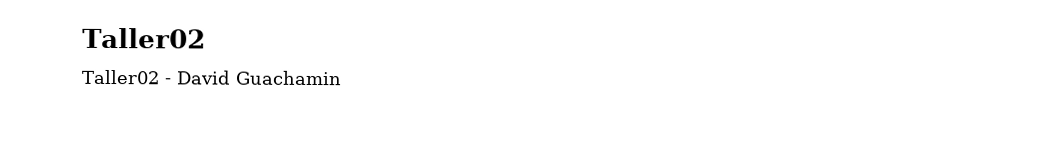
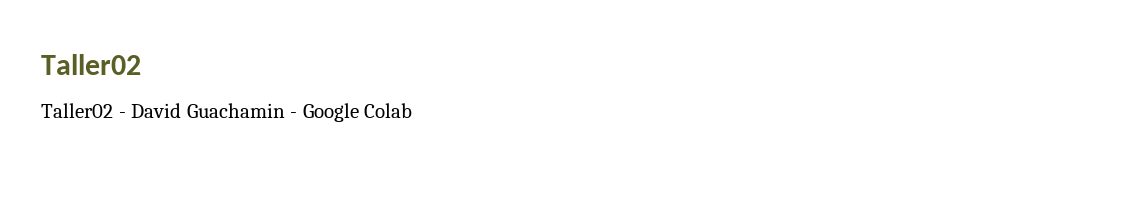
- Taller02 - David Guachamin
+ Taller02 - David Guachamin - Google Colab

